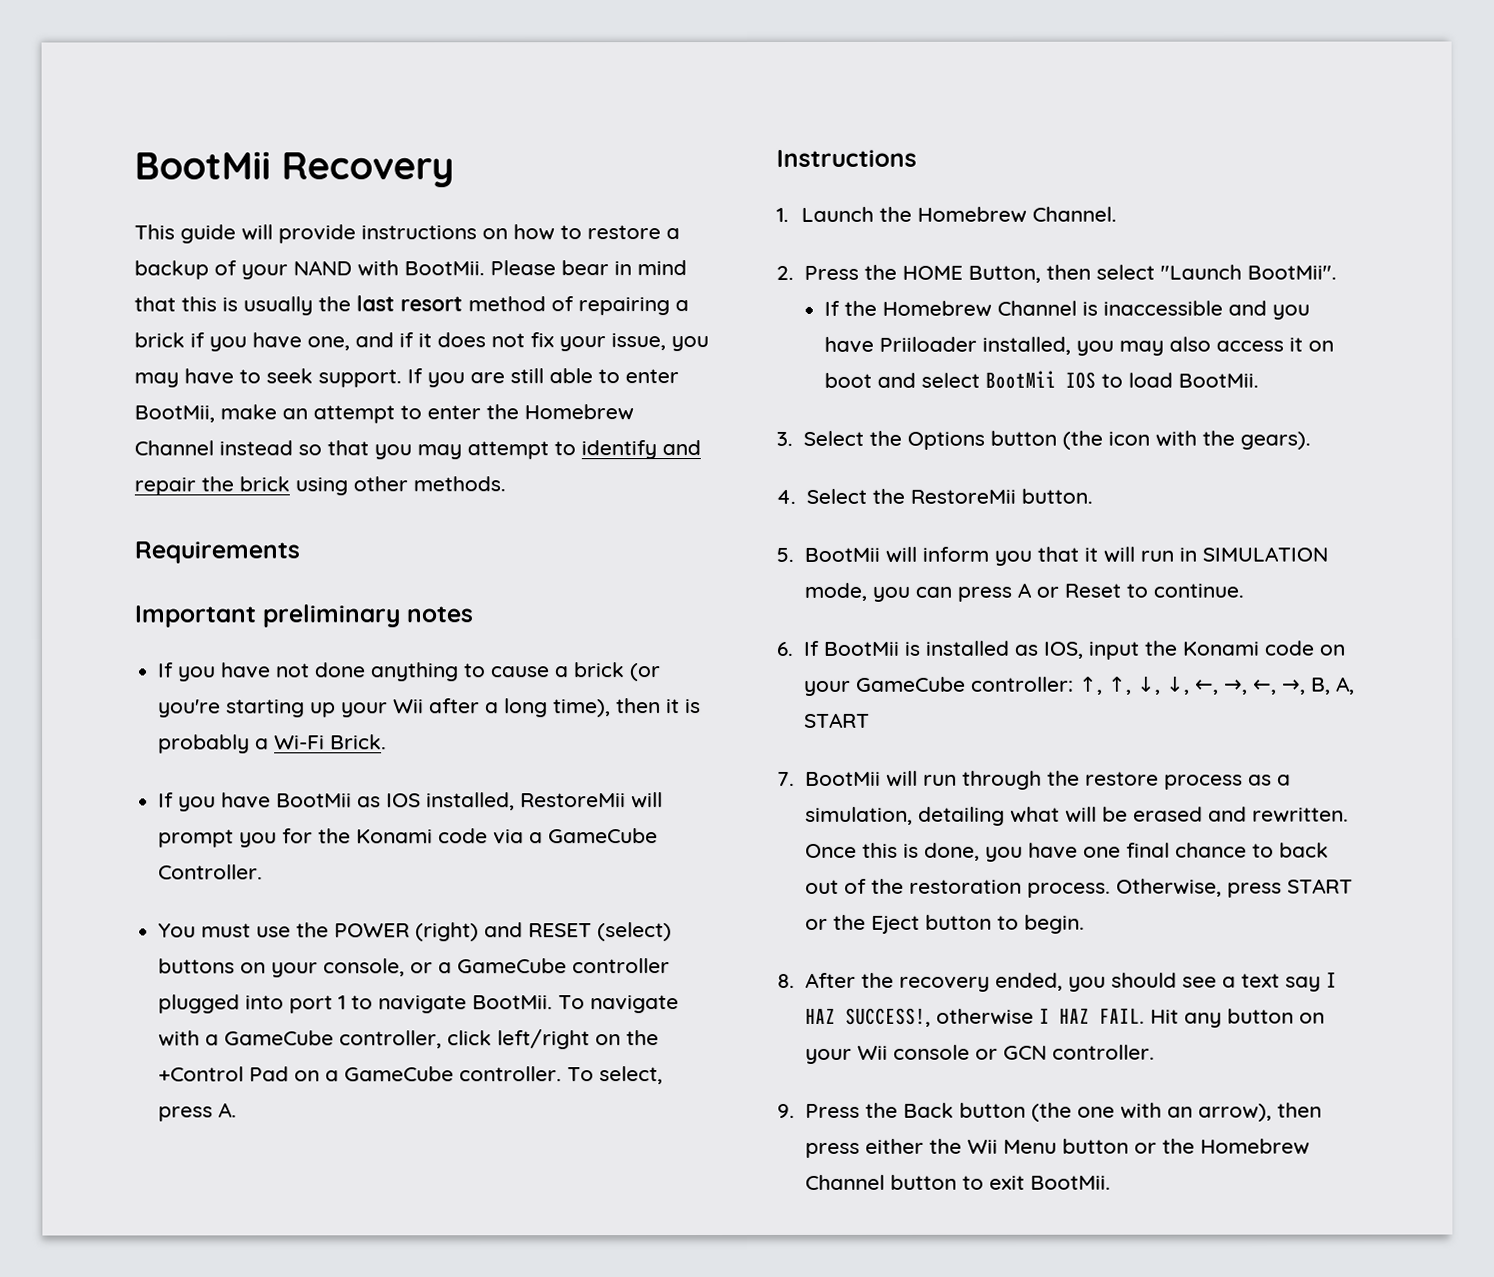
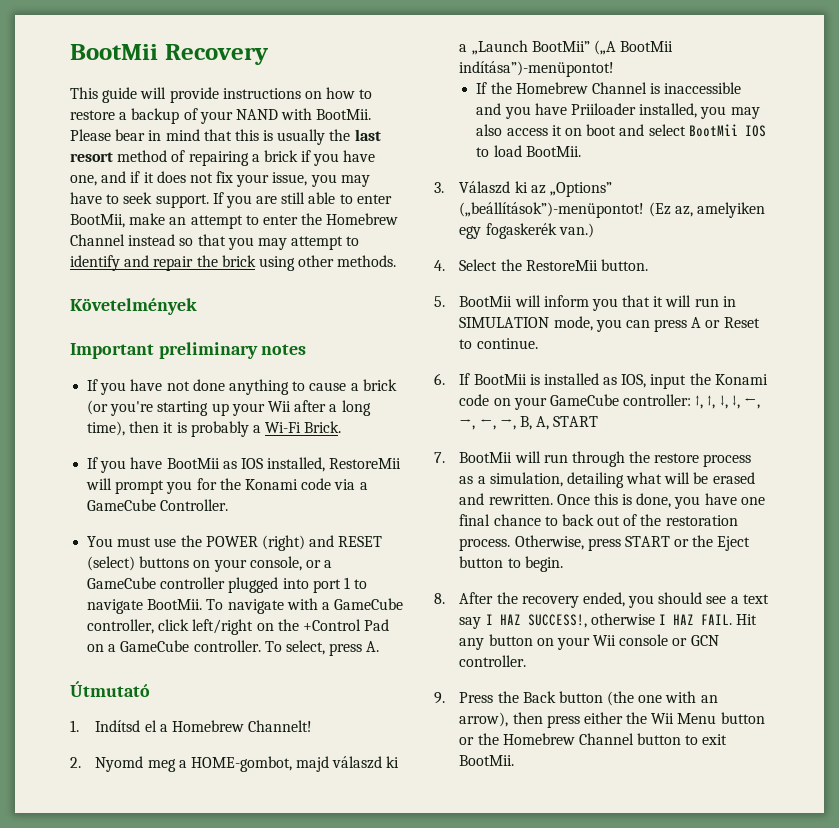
- Requirements
+ Követelmények
- Instructions
+ Útmutató
- 1. Launch the Homebrew Channel.
- 2. Press the HOME Button, then select "Launch BootMii".
+ 1. Indítsd el a Homebrew Channelt!
+ 2. Nyomd meg a HOME-gombot, majd válaszd ki a „Launch BootMii” („A BootMii indítása”)-menüpontot!
- 3. Select the Options button (the icon with the gears).
+ 3. Válaszd ki az „Options” („beállítások”)-menüpontot! (Ez az, amelyiken egy fogaskerék van.)

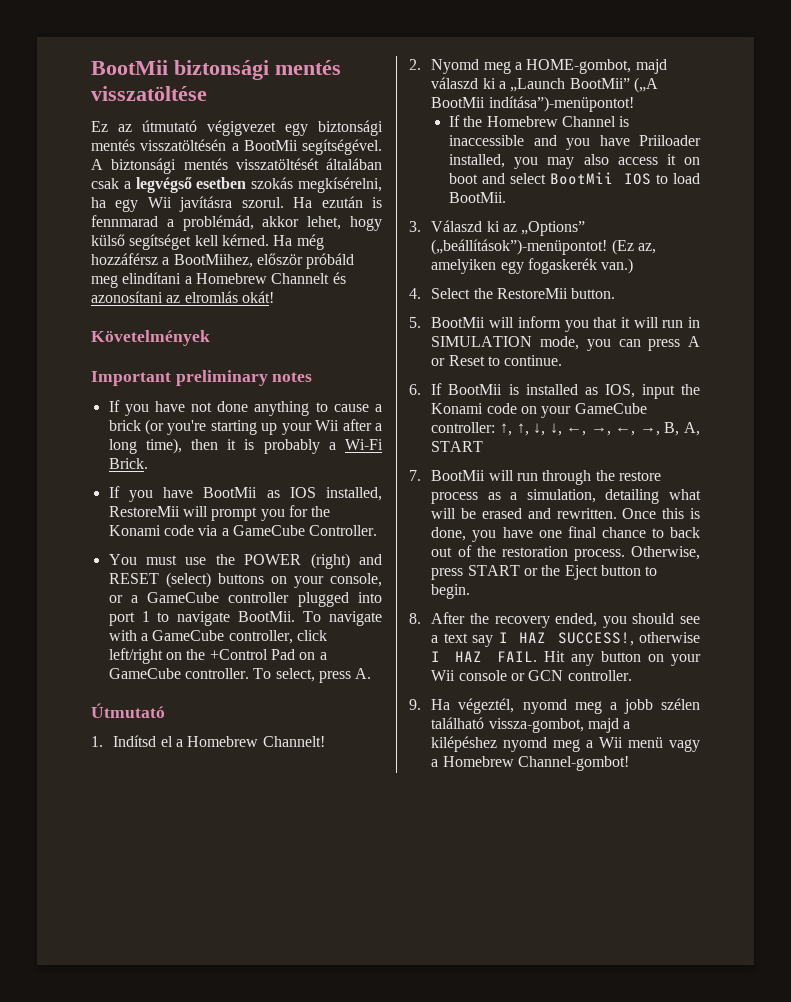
- BootMii Recovery
- This guide will provide instructions on how to restore a backup of your NAND with BootMii. Please bear in mind that this is usually the last resort method of repairing a brick if you have one, and if it does not fix your issue, you may have to seek support. If you are still able to enter BootMii, make an attempt to enter the Homebrew Channel instead so that you may attempt to identify and repair the brick using other methods.
+ BootMii biztonsági mentés visszatöltése
+ Ez az útmutató végigvezet egy biztonsági mentés visszatöltésén a BootMii segítségével. A biztonsági mentés visszatöltését általában csak a legvégső esetben szokás megkísérelni, ha egy Wii javításra szorul. Ha ezután is fennmarad a problémád, akkor lehet, hogy külső segítséget kell kérned. Ha még hozzáférsz a BootMiihez, először próbáld meg elindítani a Homebrew Channelt és azonosítani az elromlás okát!
- 9. Press the Back button (the one with an arrow), then press either the Wii Menu button or the Homebrew Channel button to exit BootMii.
+ 9. Ha végeztél, nyomd meg a jobb szélen található vissza-gombot, majd a kilépéshez nyomd meg a Wii menü vagy a Homebrew Channel-gombot!

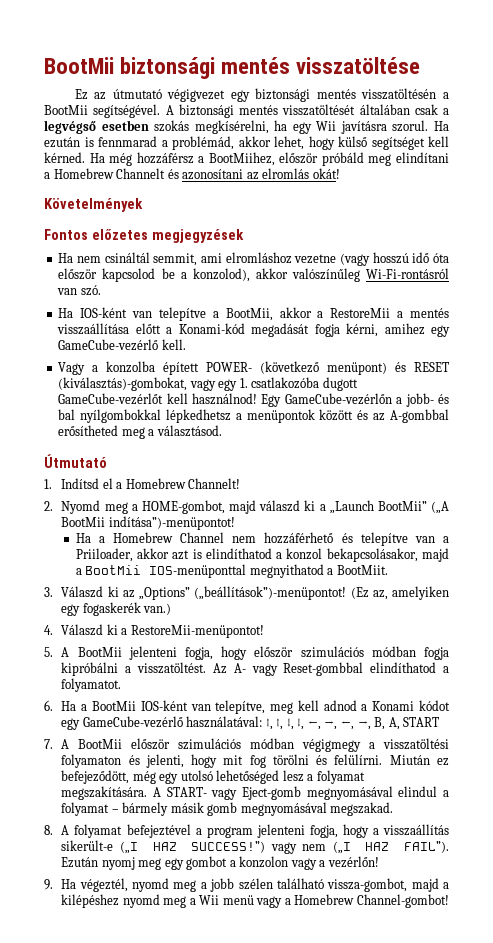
- Important preliminary notes
- If you have not done anything to cause a brick (or you're starting up your Wii after a long time), then it is probably a Wi-Fi Brick.
- If you have BootMii as IOS installed, RestoreMii will prompt you for the Konami code via a GameCube Controller.
- You must use the POWER (right) and RESET (select) buttons on your console, or a GameCube controller plugged into port 1 to navigate BootMii. To navigate with a GameCube controller, click left/right on the +Control Pad on a GameCube controller. To select, press A.
+ Fontos előzetes megjegyzések
+ Ha nem csináltál semmit, ami elromláshoz vezetne (vagy hosszú idő óta először kapcsolod be a konzolod), akkor valószínűleg Wi-Fi-rontásról van szó.
+ Ha IOS-ként van telepítve a BootMii, akkor a RestoreMii a mentés visszaállítása előtt a Konami-kód megadását fogja kérni, amihez egy GameCube-vezérlő kell.
+ Vagy a konzolba épített POWER- (következő menüpont) és RESET (kiválasztás)-gombokat, vagy egy 1. csatlakozóba dugott GameCube-vezérlőt kell használnod! Egy GameCube-vezérlőn a jobb- és bal nyílgombokkal lépkedhetsz a menüpontok között és az A-gombbal erősítheted meg a választásod.
- If the Homebrew Channel is inaccessible and you have Priiloader installed, you may also access it on boot and select BootMii IOS to load BootMii.
+ Ha a Homebrew Channel nem hozzáférhető és telepítve van a Priiloader, akkor azt is elindíthatod a konzol bekapcsolásakor, majd a BootMii IOS-menüponttal megnyithatod a BootMiit.
- 4. Select the RestoreMii button.
- 5. BootMii will inform you that it will run in SIMULATION mode, you can press A or Reset to continue.
- 6. If BootMii is installed as IOS, input the Konami code on your GameCube controller: ↑, ↑, ↓, ↓, ←, →, ←, →, B, A, START
+ 4. Válaszd ki a RestoreMii-menüpontot!
+ 5. A BootMii jelenteni fogja, hogy először szimulációs módban fogja kipróbálni a visszatöltést. Az A- vagy Reset-gombbal elindíthatod a folyamatot.
+ 6. Ha a BootMii IOS-ként van telepítve, meg kell adnod a Konami kódot egy GameCube-vezérlő használatával: ↑, ↑, ↓, ↓, ←, →, ←, →, B, A, START
- 7. BootMii will run through the restore process as a simulation, detailing what will be erased and rewritten. Once this is done, you have one final chance to back out of the restoration process. Otherwise, press START or the Eject button to begin.
- 8. After the recovery ended, you should see a text say I HAZ SUCCESS!, otherwise I HAZ FAIL. Hit any button on your Wii console or GCN controller.
+ 7. A BootMii először szimulációs módban végigmegy a visszatöltési folyamaton és jelenti, hogy mit fog törölni és felülírni. Miután ez befejeződött, még egy utolsó lehetőséged lesz a folyamat megszakítására. A START- vagy Eject-gomb megnyomásával elindul a folyamat – bármely másik gomb megnyomásával megszakad.
+ 8. A folyamat befejeztével a program jelenteni fogja, hogy a visszaállítás sikerült-e („I HAZ SUCCESS!”) vagy nem („I HAZ FAIL”). Ezután nyomj meg egy gombot a konzolon vagy a vezérlőn!

